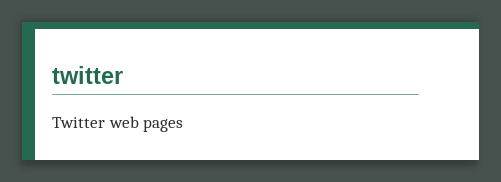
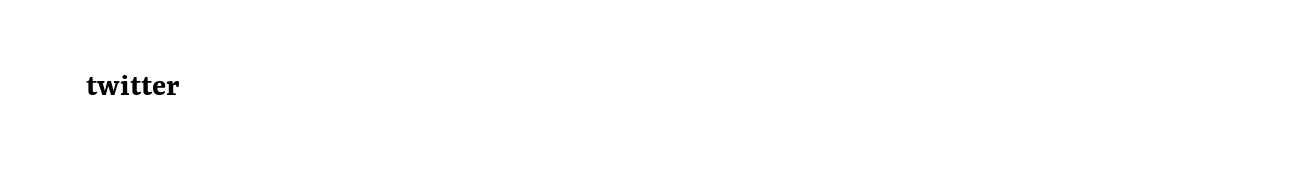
- Twitter web pages

